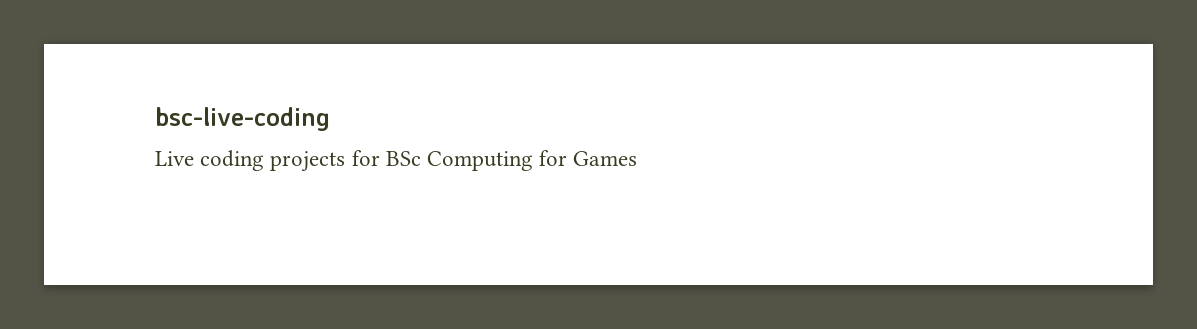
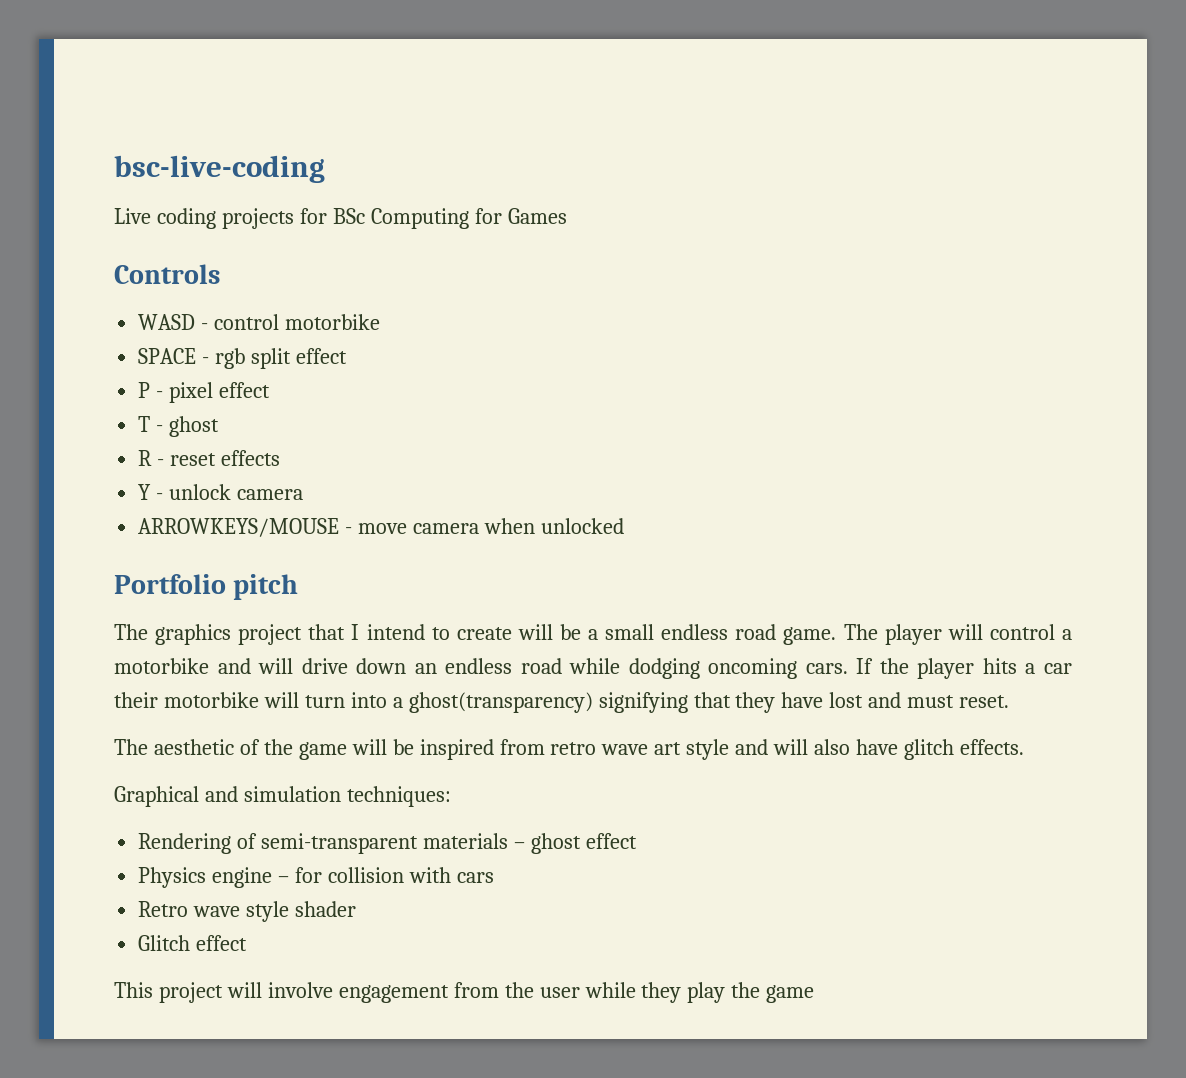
+ Controls
+ WASD - control motorbike
+ SPACE - rgb split effect
+ P - pixel effect
+ T - ghost
+ R - reset effects
+ Y - unlock camera
+ ARROWKEYS/MOUSE - move camera when unlocked
+ Portfolio pitch
+ The graphics project that I intend to create will be a small endless road game. The player will control a motorbike and will drive down an endless road while dodging oncoming cars. If the player hits a car their motorbike will turn into a ghost(transparency) signifying that they have lost and must reset.
+ The aesthetic of the game will be inspired from retro wave art style and will also have glitch effects.
+ Graphical and simulation techniques:
+ Rendering of semi-transparent materials – ghost effect
+ Physics engine – for collision with cars
+ Retro wave style shader
+ Glitch effect
+ This project will involve engagement from the user while they play the game

